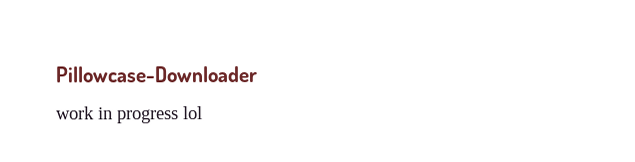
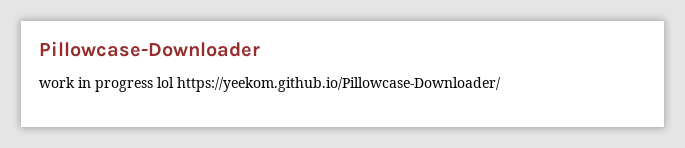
- work in progress lol
+ work in progress lol https://yeekom.github.io/Pillowcase-Downloader/

